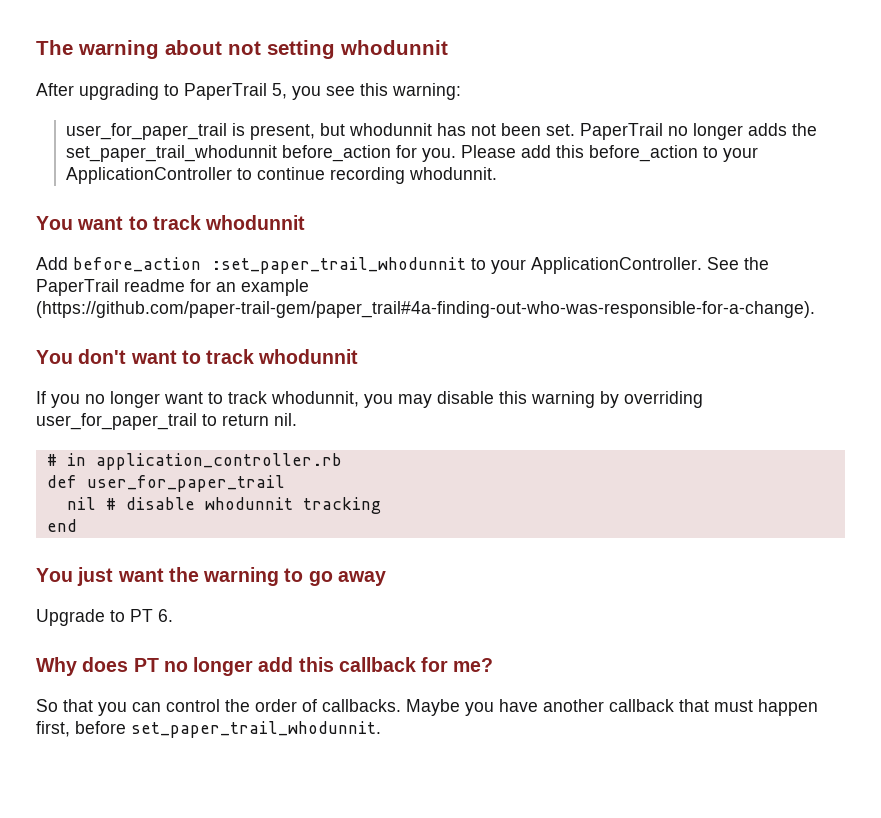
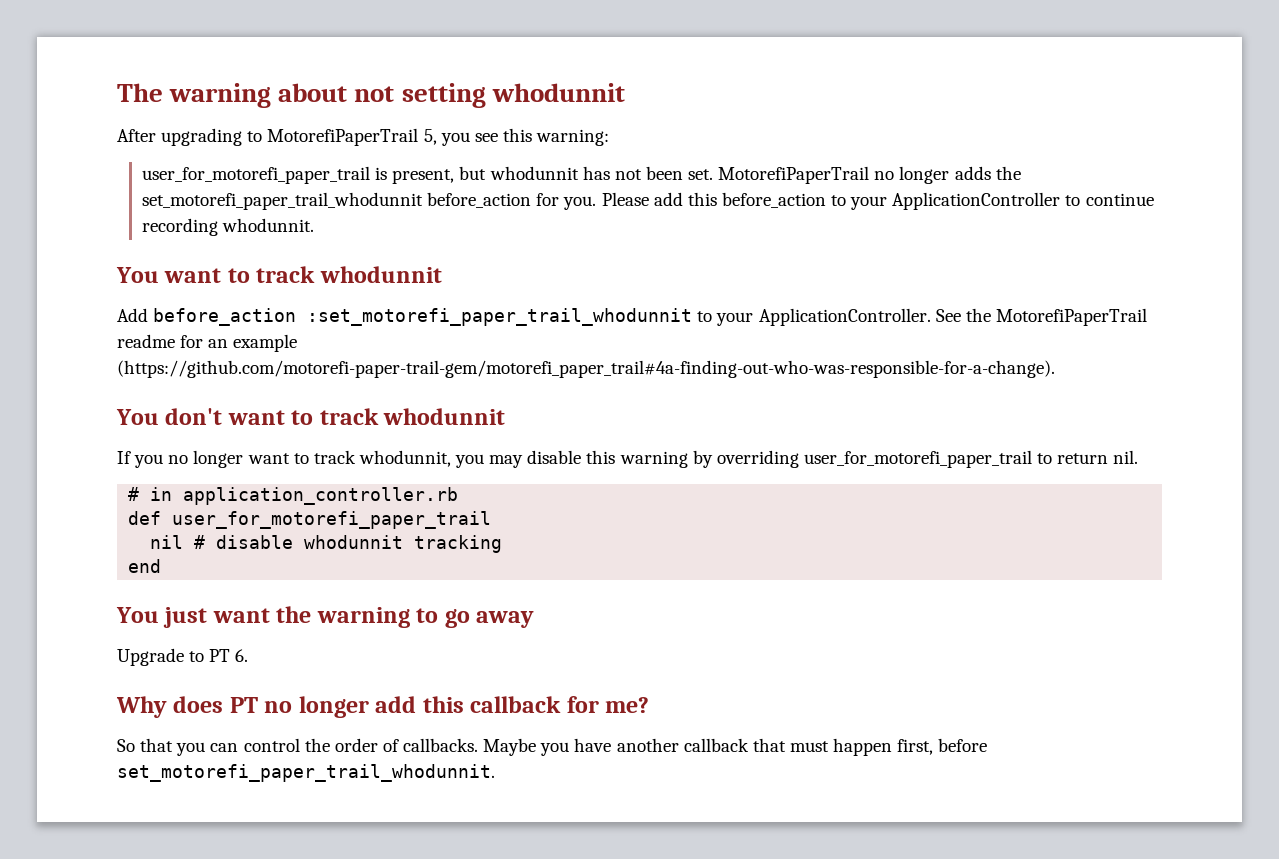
- After upgrading to PaperTrail 5, you see this warning:
+ After upgrading to MotorefiPaperTrail 5, you see this warning:
- user_for_paper_trail is present, but whodunnit has not been set.
+ user_for_motorefi_paper_trail is present, but whodunnit has not been set.
- PaperTrail no longer adds the set_paper_trail_whodunnit before_action for you.
+ MotorefiPaperTrail no longer adds the set_motorefi_paper_trail_whodunnit before_action for you.
- Add before_action :set_paper_trail_whodunnit to your ApplicationController.
+ Add before_action :set_motorefi_paper_trail_whodunnit to your ApplicationController.
- See the PaperTrail readme for an example (https://github.com/paper-trail-gem/paper_trail#4a-finding-out-who-was-responsible-for-a-change).
+ See the MotorefiPaperTrail readme for an example (https://github.com/motorefi-paper-trail-gem/motorefi_paper_trail#4a-finding-out-who-was-responsible-for-a-change).
- If you no longer want to track whodunnit, you may disable this warning by overriding user_for_paper_trail to return nil.
+ If you no longer want to track whodunnit, you may disable this warning by overriding user_for_motorefi_paper_trail to return nil.
- def user_for_paper_trail
+ def user_for_motorefi_paper_trail
- Maybe you have another callback that must happen first, before set_paper_trail_whodunnit.
+ Maybe you have another callback that must happen first, before set_motorefi_paper_trail_whodunnit.

